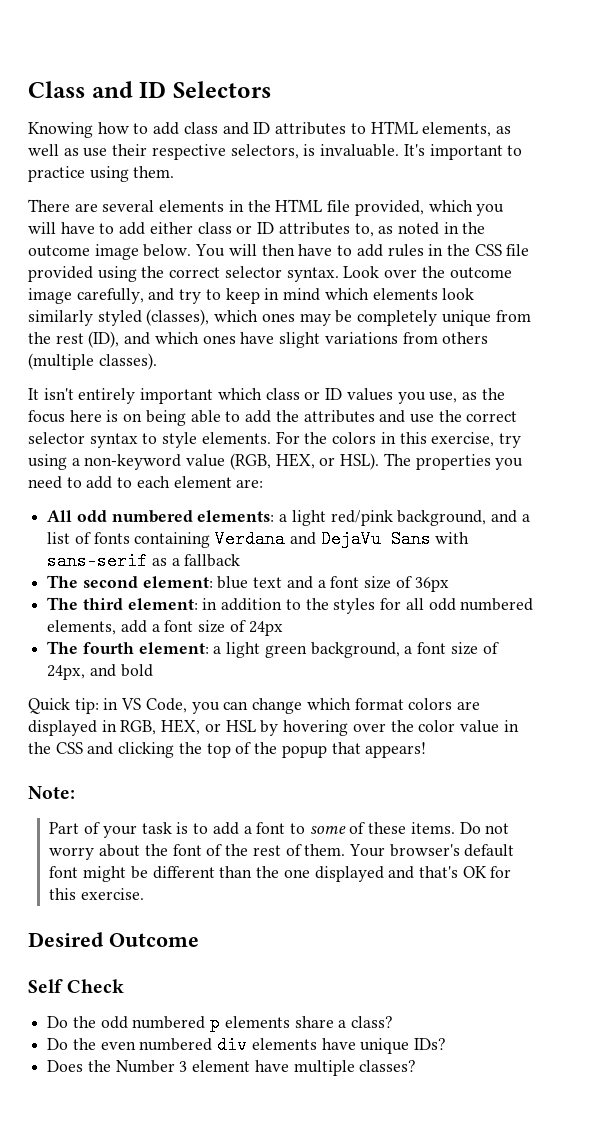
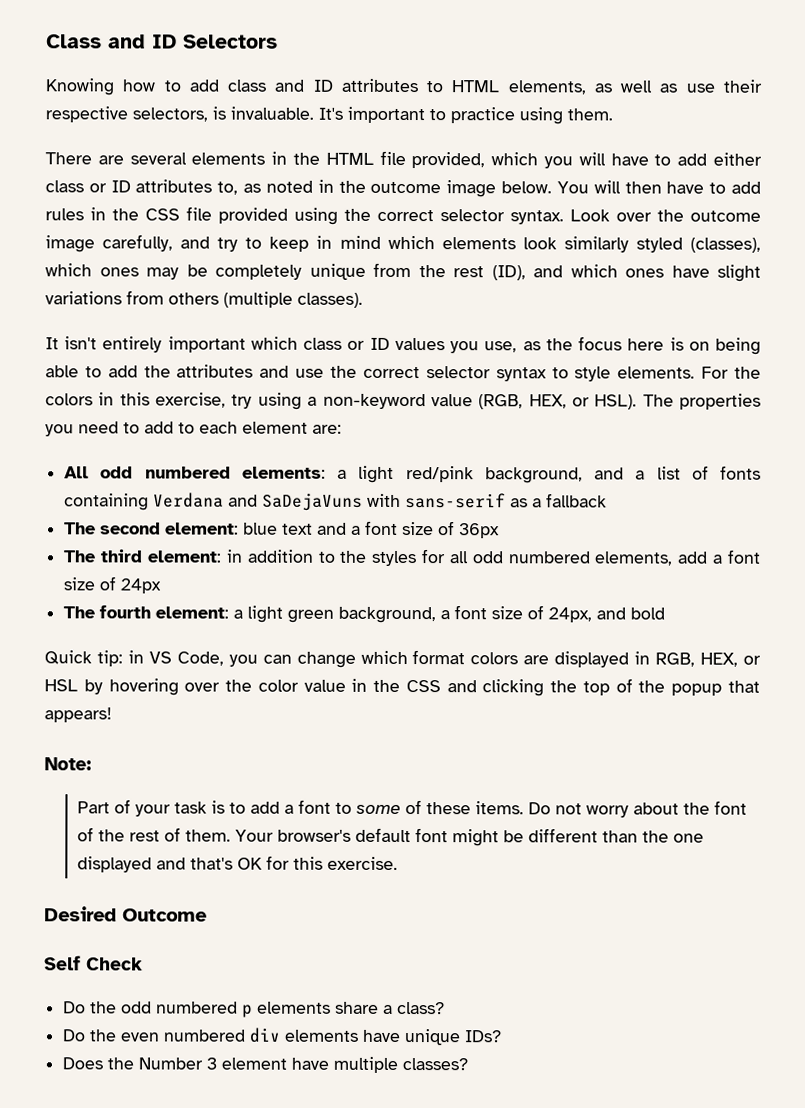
- All odd numbered elements: a light red/pink background, and a list of fonts containing Verdana and DejaVu Sans with sans-serif as a fallback
+ All odd numbered elements: a light red/pink background, and a list of fonts containing Verdana and SaDejaVuns with sans-serif as a fallback

